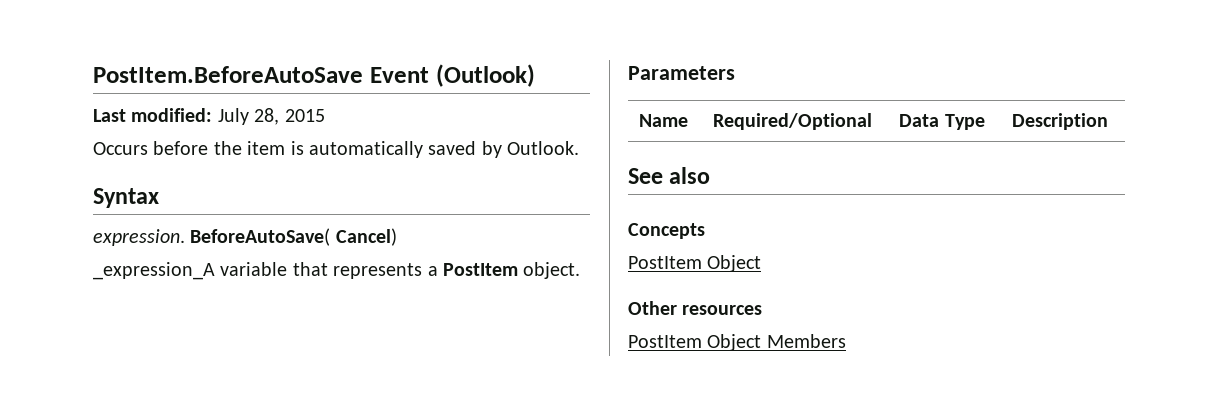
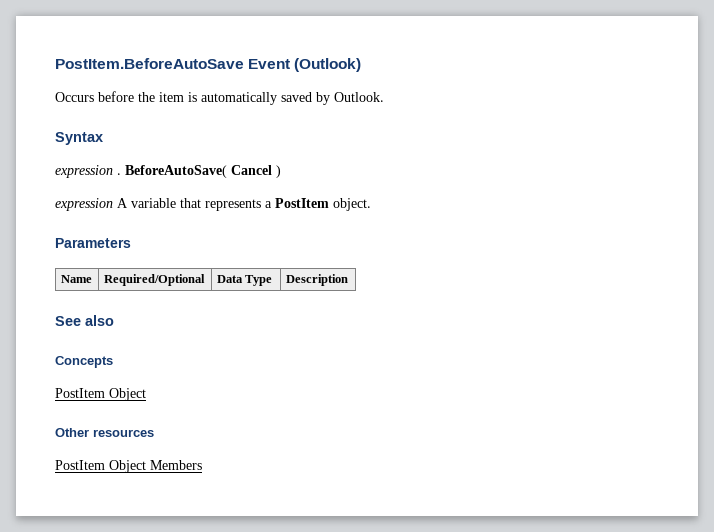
- Last modified: July 28, 2015
- expression. BeforeAutoSave( Cancel)
- _expression_A variable that represents a PostItem object.
+ expression . BeforeAutoSave( Cancel )
+ expression A variable that represents a PostItem object.

